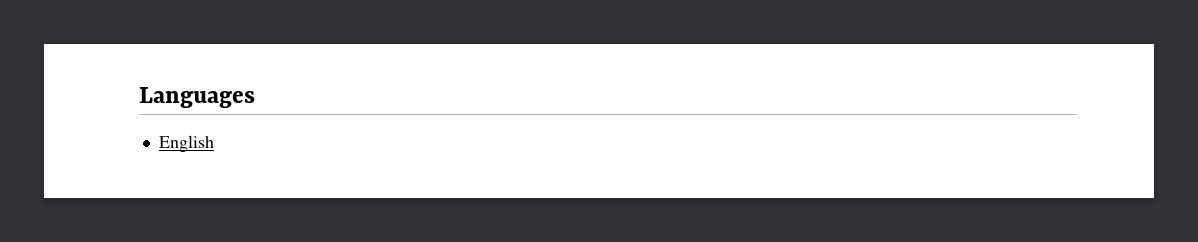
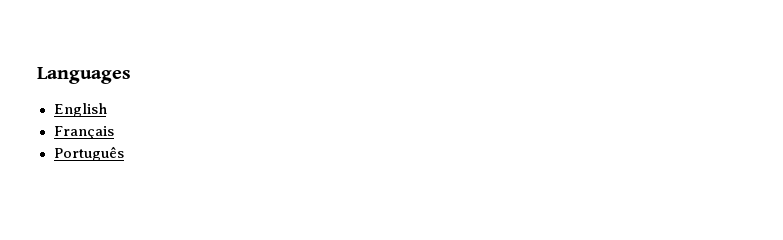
+ Français
+ Português

